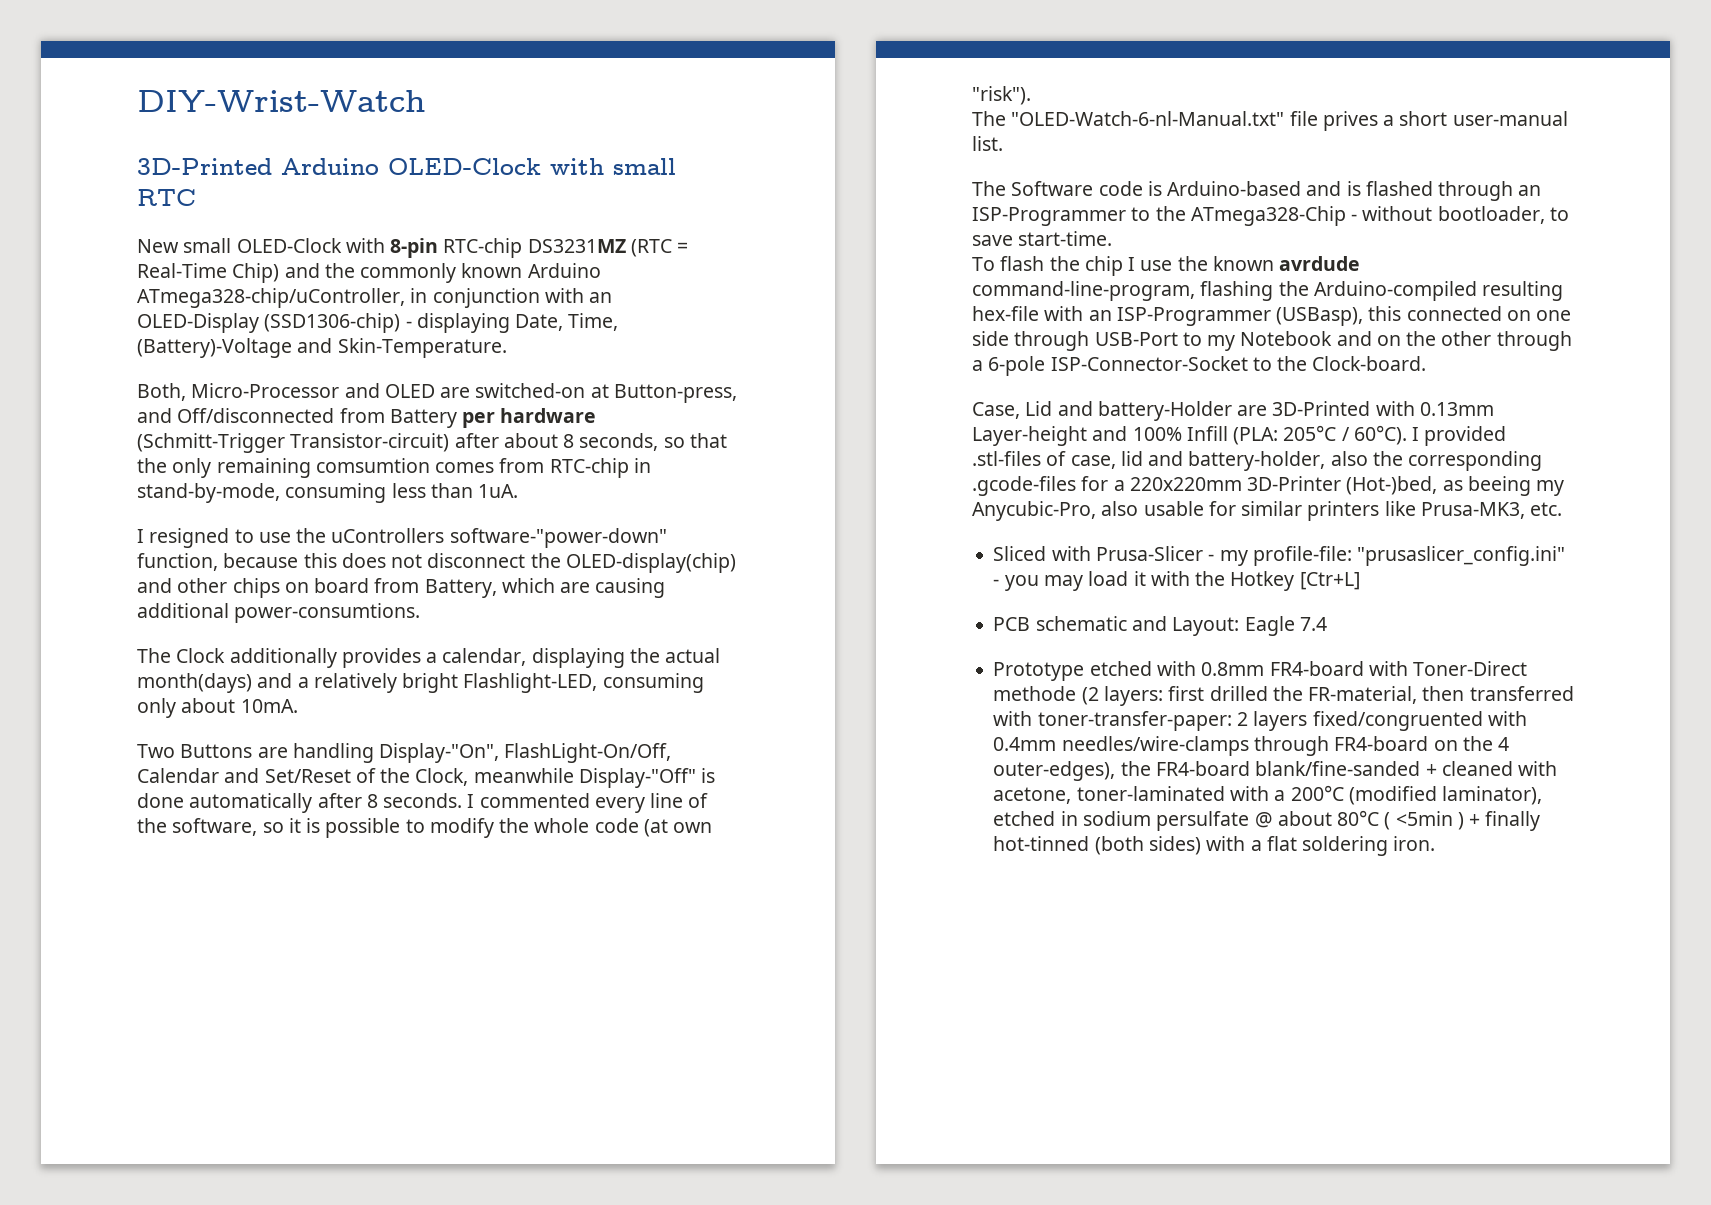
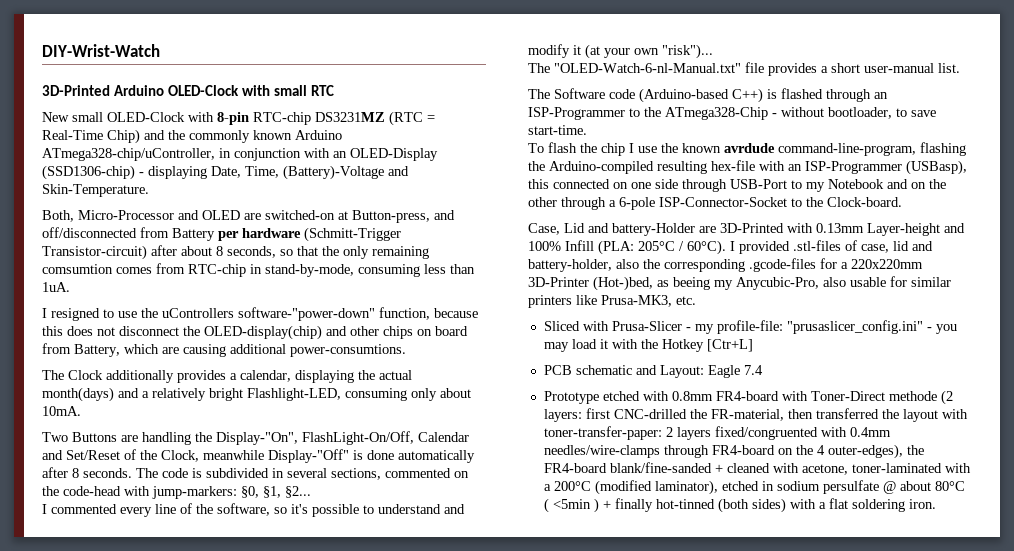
- Both, Micro-Processor and OLED are switched-on at Button-press, and Off/disconnected from Battery per hardware (Schmitt-Trigger Transistor-circuit) after about 8 seconds, so that the only remaining comsumtion comes from RTC-chip in stand-by-mode, consuming less than 1uA.
+ Both, Micro-Processor and OLED are switched-on at Button-press, and off/disconnected from Battery per hardware (Schmitt-Trigger Transistor-circuit) after about 8 seconds, so that the only remaining comsumtion comes from RTC-chip in stand-by-mode, consuming less than 1uA.
- Two Buttons are handling Display-"On", FlashLight-On/Off, Calendar and Set/Reset of the Clock, meanwhile Display-"Off" is done automatically after 8 seconds. I commented every line of the software, so it is possible to modify the whole code (at own "risk").
+ Two Buttons are handling the Display-"On", FlashLight-On/Off, Calendar and Set/Reset of the Clock, meanwhile Display-"Off" is done automatically after 8 seconds. The code is subdivided in several sections, commented on the code-head with jump-markers: §0, §1, §2...
+ I commented every line of the software, so it's possible to understand and modify it (at your own "risk")...
- The "OLED-Watch-6-nl-Manual.txt" file prives a short user-manual list.
+ The "OLED-Watch-6-nl-Manual.txt" file provides a short user-manual list.
- The Software code is Arduino-based and is flashed through an ISP-Programmer to the ATmega328-Chip - without bootloader, to save start-time.
+ The Software code (Arduino-based C++) is flashed through an ISP-Programmer to the ATmega328-Chip - without bootloader, to save start-time.
- first drilled the FR-material, then transferred with toner-transfer-paper:
+ first CNC-drilled the FR-material, then transferred the layout with toner-transfer-paper:

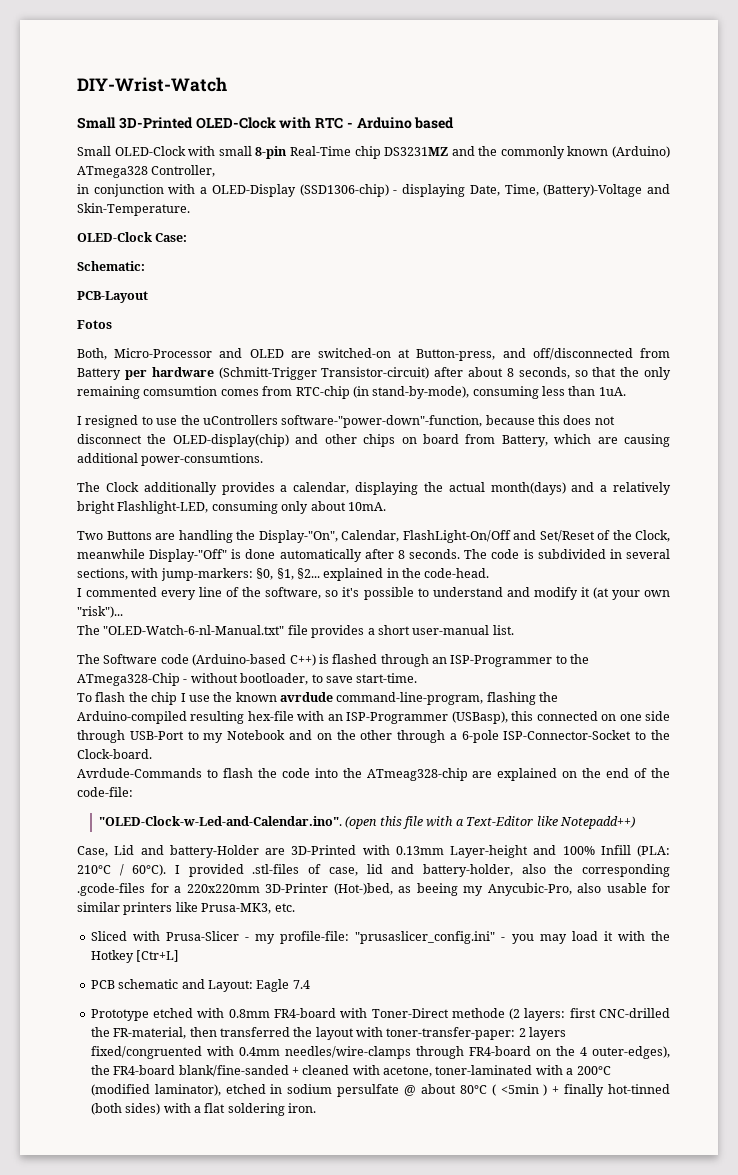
- 3D-Printed Arduino OLED-Clock with small RTC
- New small OLED-Clock with 8-pin RTC-chip DS3231MZ (RTC = Real-Time Chip) and the commonly known Arduino ATmega328-chip/uController, in conjunction with an OLED-Display (SSD1306-chip) - displaying Date, Time, (Battery)-Voltage and Skin-Temperature.
+ Small 3D-Printed OLED-Clock with RTC - Arduino based
+ Small OLED-Clock with small 8-pin Real-Time chip DS3231MZ and the commonly known (Arduino) ATmega328 Controller,
+ in conjunction with a OLED-Display (SSD1306-chip) - displaying Date, Time, (Battery)-Voltage and Skin-Temperature.
+ OLED-Clock Case:
+ Schematic:
+ PCB-Layout
+ Fotos
- Both, Micro-Processor and OLED are switched-on at Button-press, and off/disconnected from Battery per hardware (Schmitt-Trigger Transistor-circuit) after about 8 seconds, so that the only remaining comsumtion comes from RTC-chip in stand-by-mode, consuming less than 1uA.
+ Both, Micro-Processor and OLED are switched-on at Button-press, and off/disconnected from Battery per hardware (Schmitt-Trigger Transistor-circuit) after about 8 seconds, so that the only remaining comsumtion comes from RTC-chip (in stand-by-mode), consuming less than 1uA.
- I resigned to use the uControllers software-"power-down" function, because this does not disconnect the OLED-display(chip) and other chips on board from Battery, which are causing additional power-consumtions.
+ I resigned to use the uControllers software-"power-down"-function, because this does not disconnect the OLED-display(chip) and other chips on board from Battery, which are causing additional power-consumtions.
- Two Buttons are handling the Display-"On", FlashLight-On/Off, Calendar and Set/Reset of the Clock, meanwhile Display-"Off" is done automatically after 8 seconds.
+ Two Buttons are handling the Display-"On", Calendar, FlashLight-On/Off and Set/Reset of the Clock, meanwhile Display-"Off" is done automatically after 8 seconds.
- The code is subdivided in several sections, commented on the code-head with jump-markers: §0, §1, §2...
+ The code is subdivided in several sections, with jump-markers: §0, §1, §2... explained in the code-head.
+ Avrdude-Commands to flash the code into the ATmeag328-chip are explained on the end of the code-file:
+ "OLED-Clock-w-Led-and-Calendar.ino". (open this file with a Text-Editor like Notepadd++)
- Case, Lid and battery-Holder are 3D-Printed with 0.13mm Layer-height and 100% Infill (PLA: 205°C / 60°C).
+ Case, Lid and battery-Holder are 3D-Printed with 0.13mm Layer-height and 100% Infill (PLA: 210°C / 60°C).

